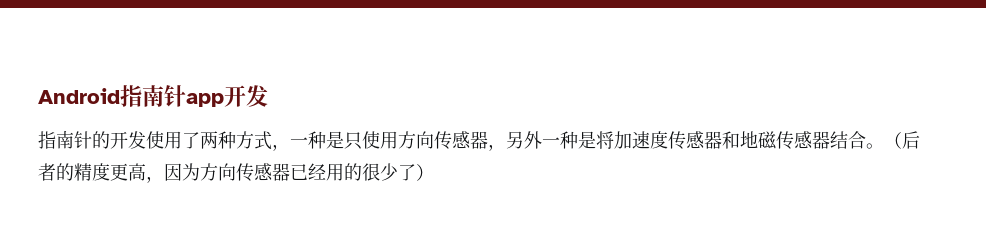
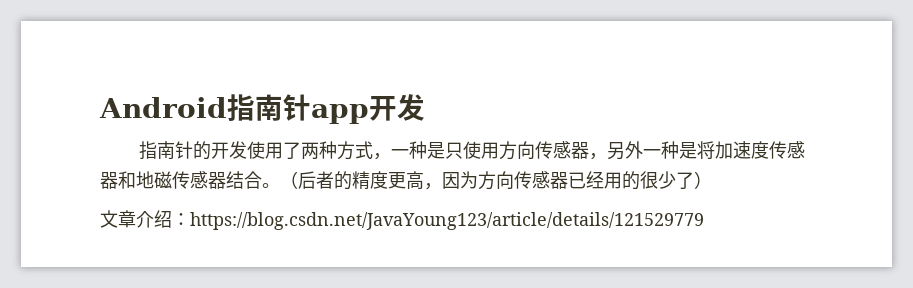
+ 文章介绍：https://blog.csdn.net/JavaYoung123/article/details/121529779

